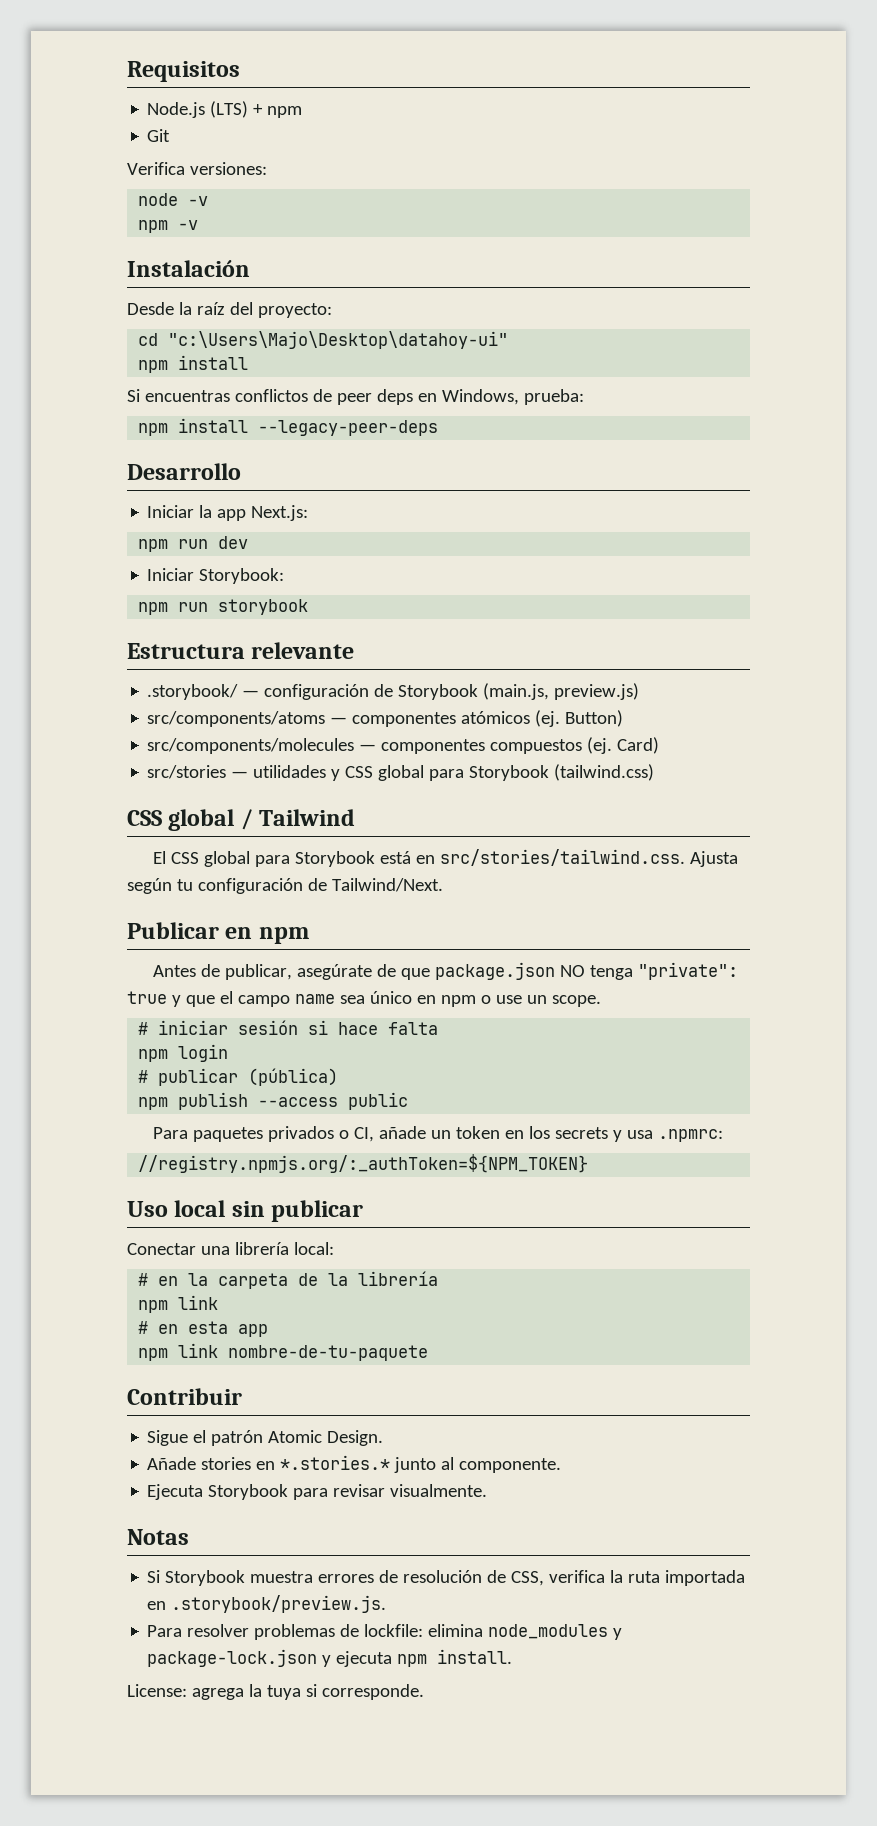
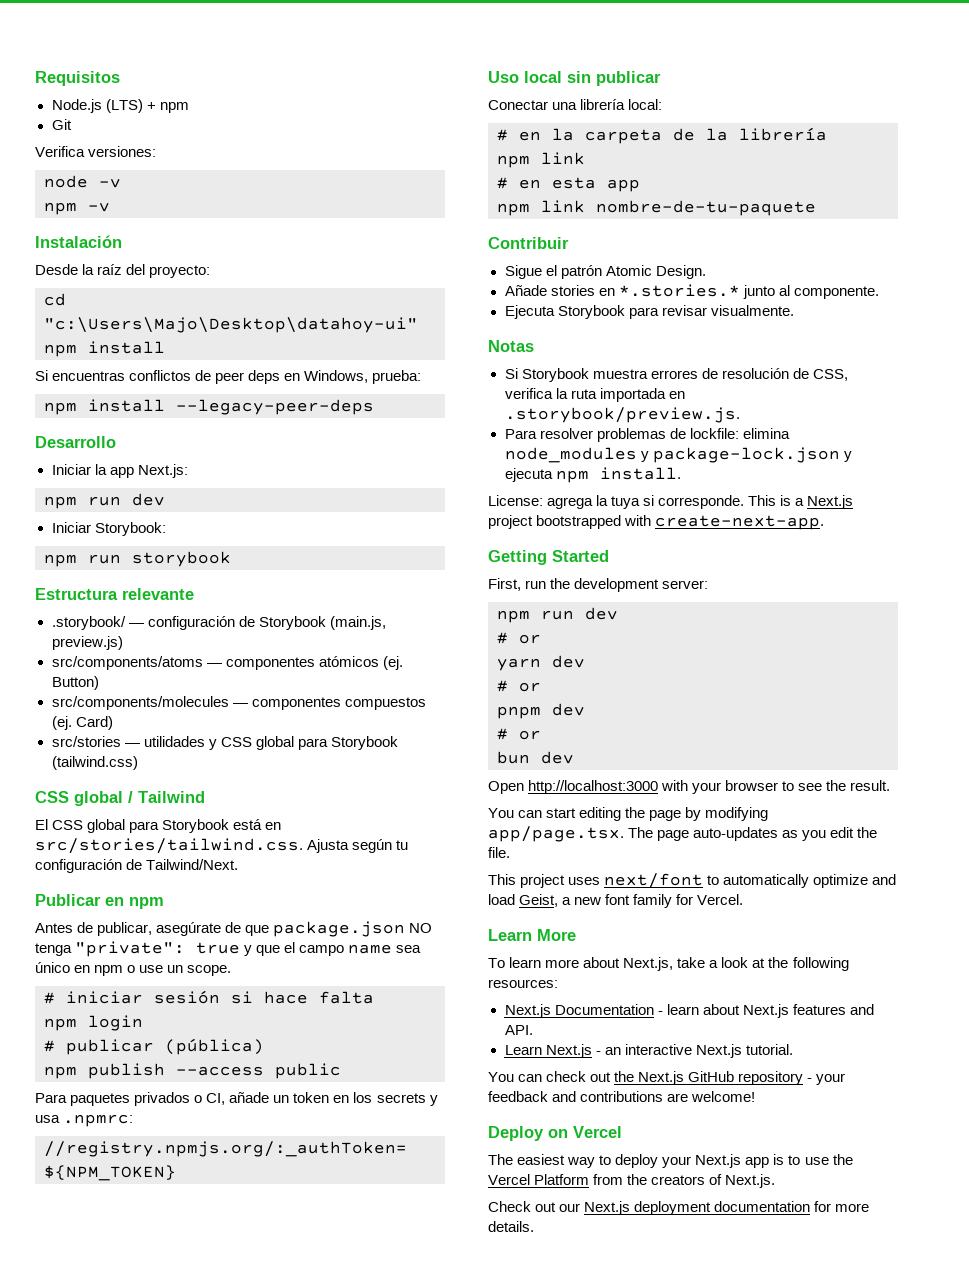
+ This is a Next.js project bootstrapped with create-next-app.
+ Getting Started
+ First, run the development server:
+ npm run dev
+ # or
+ yarn dev
+ # or
+ pnpm dev
+ # or
+ bun dev
+ Open http://localhost:3000 with your browser to see the result.
+ You can start editing the page by modifying app/page.tsx. The page auto-updates as you edit the file.
+ This project uses next/font to automatically optimize and load Geist, a new font family for Vercel.
+ Learn More
+ To learn more about Next.js, take a look at the following resources:
+ Next.js Documentation - learn about Next.js features and API.
+ Learn Next.js - an interactive Next.js tutorial.
+ You can check out the Next.js GitHub repository - your feedback and contributions are welcome!
+ Deploy on Vercel
+ The easiest way to deploy your Next.js app is to use the Vercel Platform from the creators of Next.js.
+ Check out our Next.js deployment documentation for more details.

